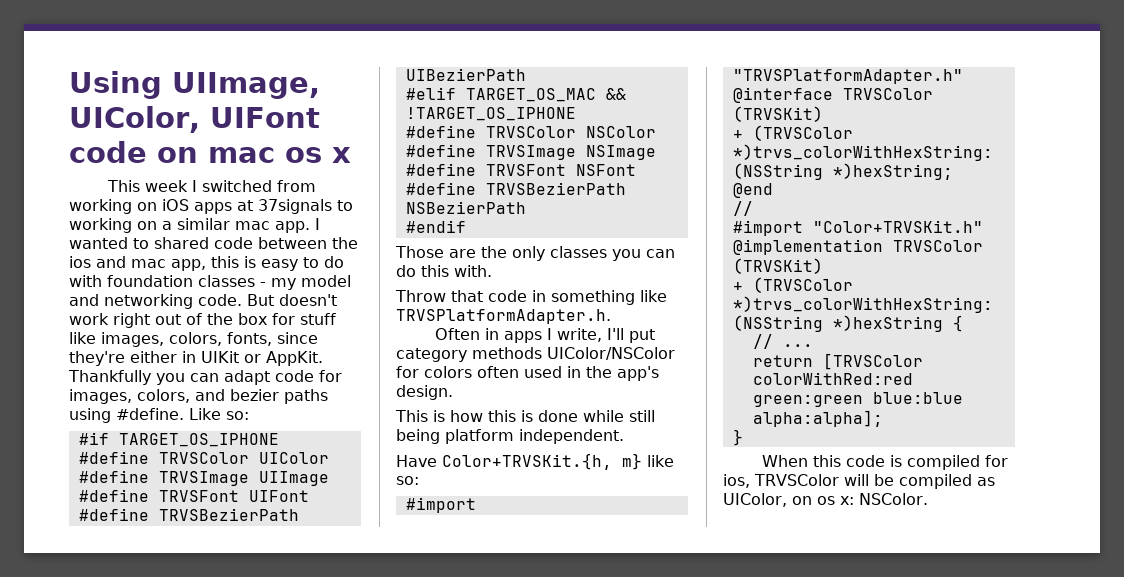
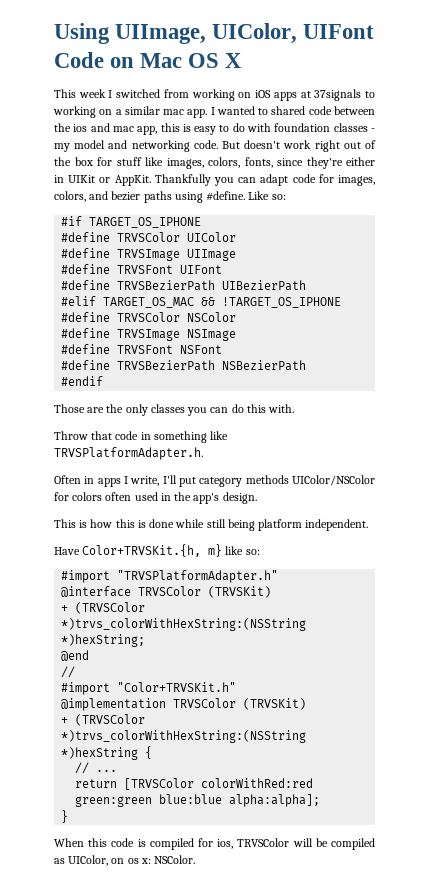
- Using UIImage, UIColor, UIFont code on mac os x
+ Using UIImage, UIColor, UIFont Code on Mac OS X

